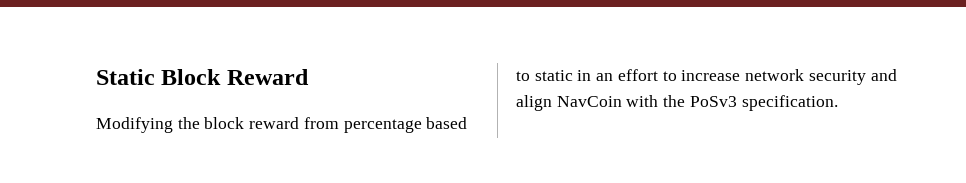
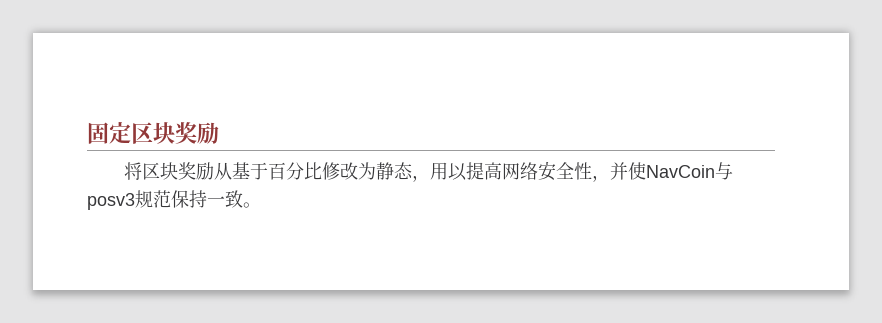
- Static Block Reward
- Modifying the block reward from percentage based to static in an effort to increase network security and align NavCoin with the PoSv3 specification.
+ 固定区块奖励
+ 将区块奖励从基于百分比修改为静态，用以提高网络安全性，并使NavCoin与posv3规范保持一致。

